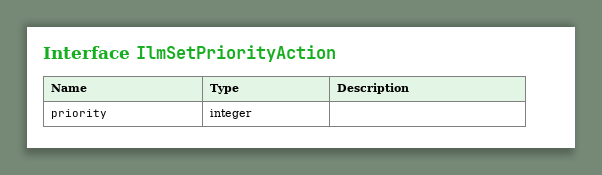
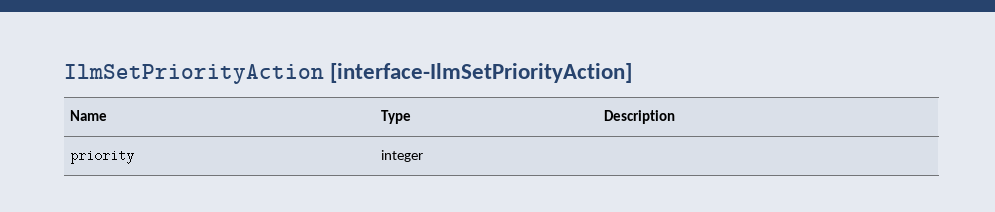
- Interface IlmSetPriorityAction
+ IlmSetPriorityAction [interface-IlmSetPriorityAction]

